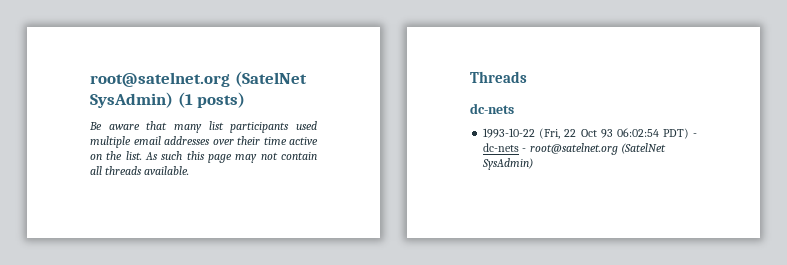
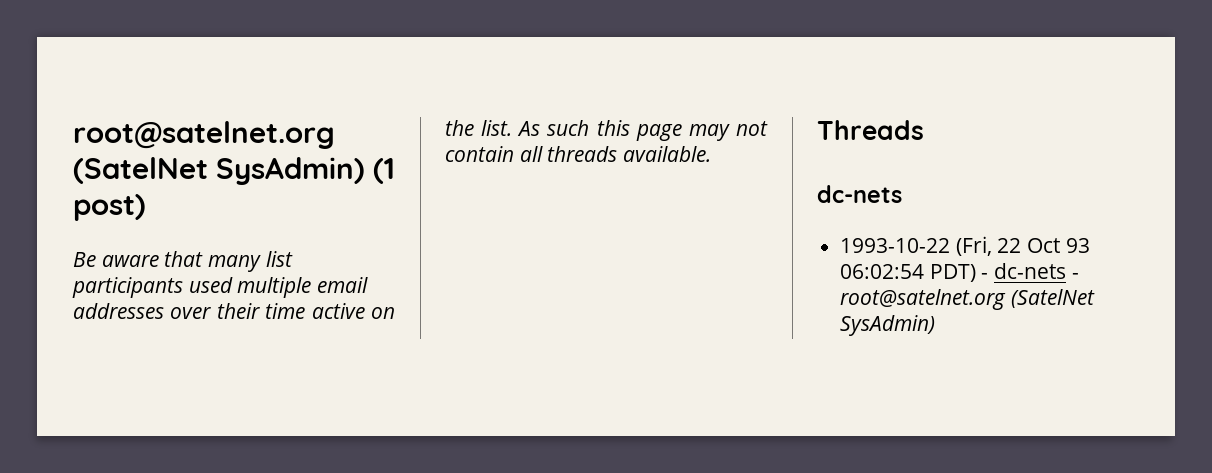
- root@satelnet.org (SatelNet SysAdmin) (1 posts)
+ root@satelnet.org (SatelNet SysAdmin) (1 post)

